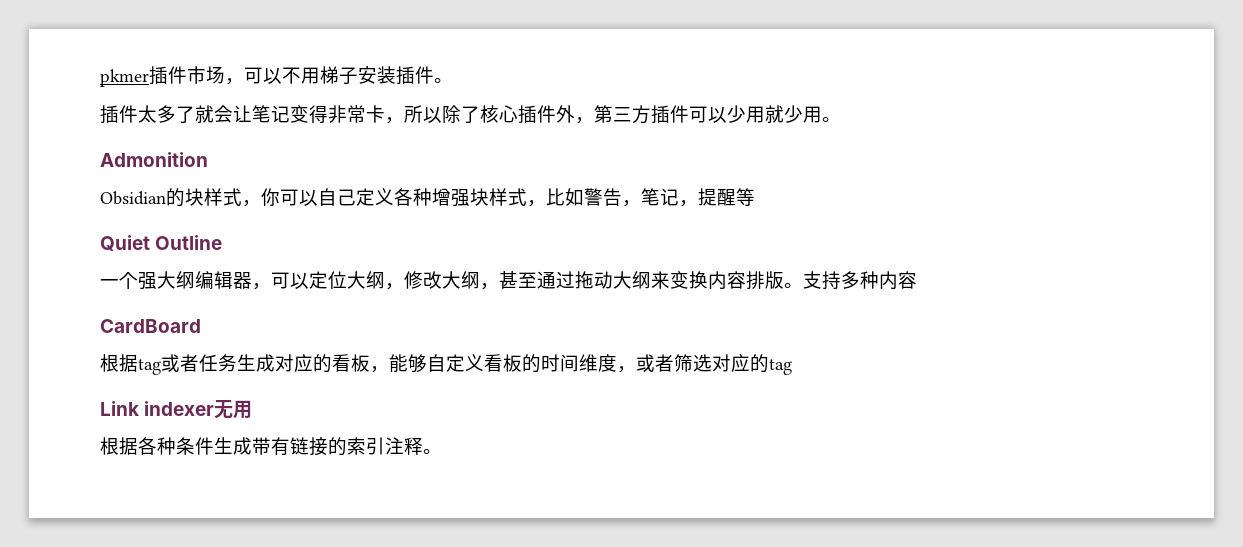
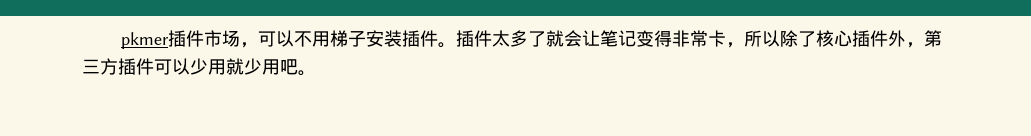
- pkmer插件市场，可以不用梯子安装插件。
- 插件太多了就会让笔记变得非常卡，所以除了核心插件外，第三方插件可以少用就少用。
- Admonition
- Obsidian的块样式，你可以自己定义各种增强块样式，比如警告，笔记，提醒等
- Quiet Outline
- 一个强大纲编辑器，可以定位大纲，修改大纲，甚至通过拖动大纲来变换内容排版。支持多种内容
- CardBoard
- 根据tag或者任务生成对应的看板，能够自定义看板的时间维度，或者筛选对应的tag
- Link indexer无用
- 根据各种条件生成带有链接的索引注释。
+ pkmer插件市场，可以不用梯子安装插件。插件太多了就会让笔记变得非常卡，所以除了核心插件外，第三方插件可以少用就少用吧。

